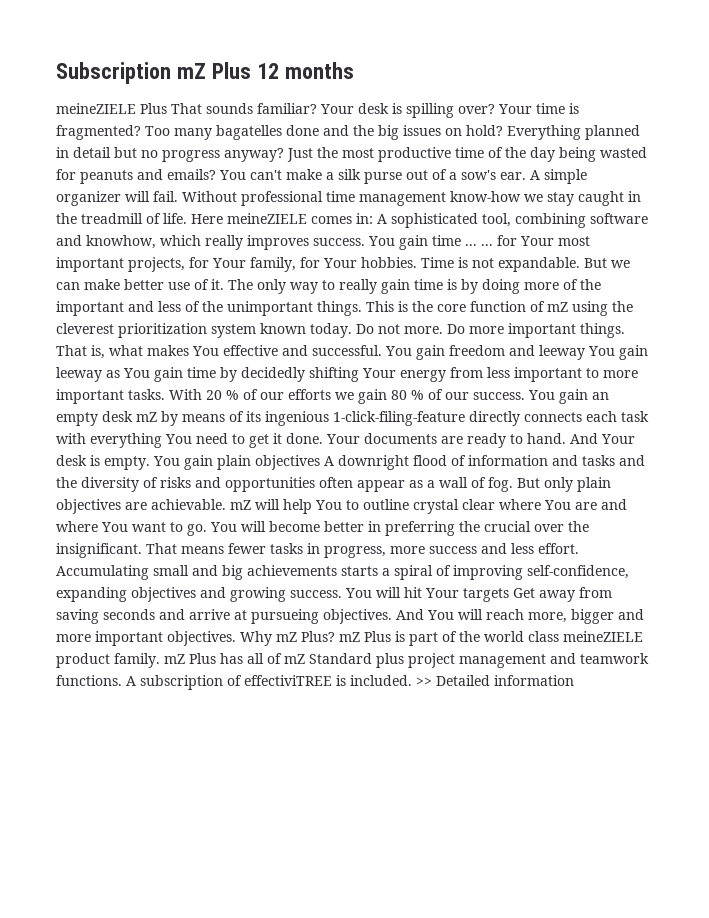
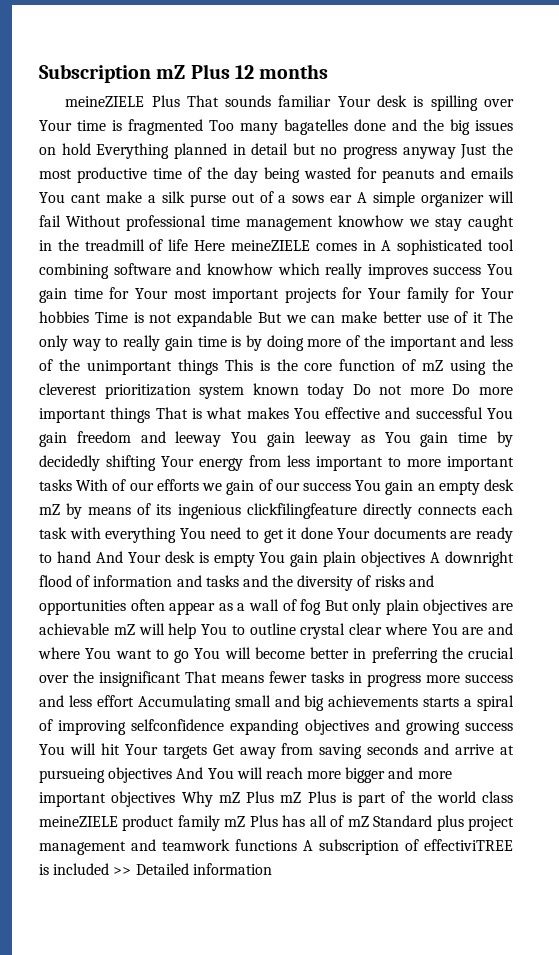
- meineZIELE Plus That sounds familiar? Your desk is spilling over? Your time is fragmented? Too many bagatelles done and the big issues on hold? Everything planned in detail but no progress anyway? Just the most productive time of the day being wasted for peanuts and emails? You can't make a silk purse out of a sow's ear. A simple organizer will fail. Without professional time management know-how we stay caught in the treadmill of life. Here meineZIELE comes in: A sophisticated tool, combining software and knowhow, which really improves success. You gain time ... ... for Your most important projects, for Your family, for Your hobbies. Time is not expandable. But we can make better use of it. The only way to really gain time is by doing more of the important and less of the unimportant things. This is the core function of mZ using the cleverest prioritization system known today. Do not more. Do more important things. That is, what makes You effective and successful. You gain freedom and leeway You gain leeway as You gain time by decidedly shifting Your energy from less important to more important tasks. With 20 % of our efforts we gain 80 % of our success. You gain an empty desk mZ by means of its ingenious 1-click-filing-feature directly connects each task with everything You need to get it done. Your documents are ready to hand. And Your desk is empty. You gain plain objectives A downright flood of information and tasks and the diversity of risks and opportunities often appear as a wall of fog. But only plain objectives are achievable. mZ will help You to outline crystal clear where You are and where You want to go. You will become better in preferring the crucial over the insignificant. That means fewer tasks in progress, more success and less effort. Accumulating small and big achievements starts a spiral of improving self-confidence, expanding objectives and growing success. You will hit Your targets Get away from saving seconds and arrive at pursueing objectives. And You will reach more, bigger and more important objectives. Why mZ Plus? mZ Plus is part of the world class meineZIELE product family. mZ Plus has all of mZ Standard plus project management and teamwork functions. A subscription of effectiviTREE is included. >> Detailed information
+ meineZIELE Plus That sounds familiar Your desk is spilling over Your time is fragmented Too many bagatelles done and the big issues on hold Everything planned in detail but no progress anyway Just the most productive time of the day being wasted for peanuts and emails You cant make a silk purse out of a sows ear A simple organizer will fail Without professional time management knowhow we stay caught in the treadmill of life Here meineZIELE comes in A sophisticated tool combining software and knowhow which really improves success You gain time for Your most important projects for Your family for Your hobbies Time is not expandable But we can make better use of it The only way to really gain time is by doing more of the important and less of the unimportant things This is the core function of mZ using the cleverest prioritization system known today Do not more Do more important things That is what makes You effective and successful You gain freedom and leeway You gain leeway as You gain time by decidedly shifting Your energy from less important to more important tasks With of our efforts we gain of our success You gain an empty desk mZ by means of its ingenious clickfilingfeature directly connects each task with everything You need to get it done Your documents are ready to hand And Your desk is empty You gain plain objectives A downright flood of information and tasks and the diversity of risks and opportunities often appear as a wall of fog But only plain objectives are achievable mZ will help You to outline crystal clear where You are and where You want to go You will become better in preferring the crucial over the insignificant That means fewer tasks in progress more success and less effort Accumulating small and big achievements starts a spiral of improving selfconfidence expanding objectives and growing success You will hit Your targets Get away from saving seconds and arrive at pursueing objectives And You will reach more bigger and more important objectives Why mZ Plus mZ Plus is part of the world class meineZIELE product family mZ Plus has all of mZ Standard plus project management and teamwork functions A subscription of effectiviTREE is included >> Detailed information

